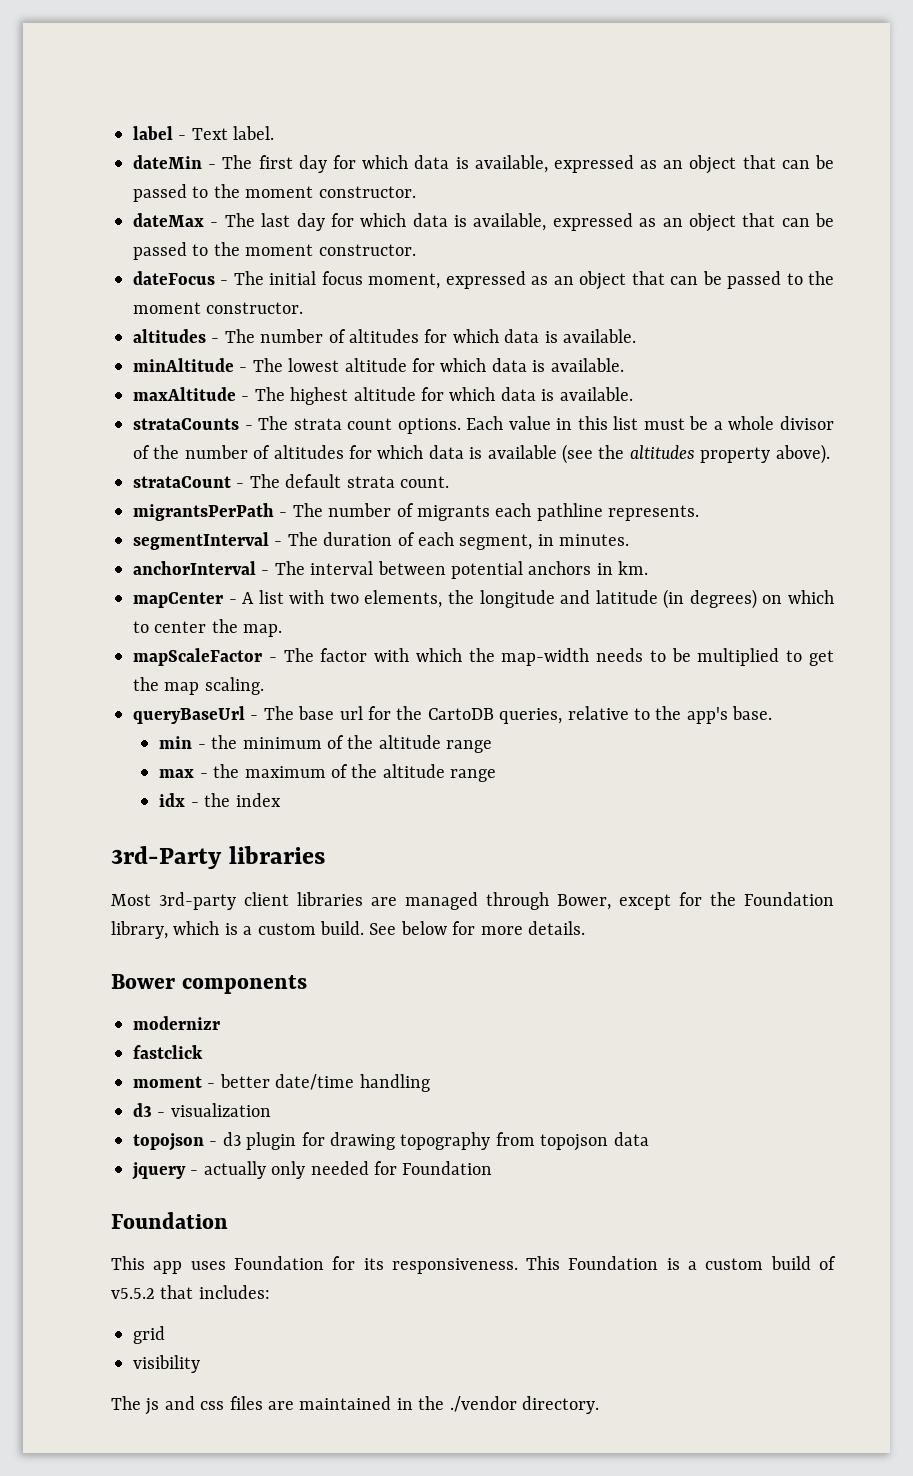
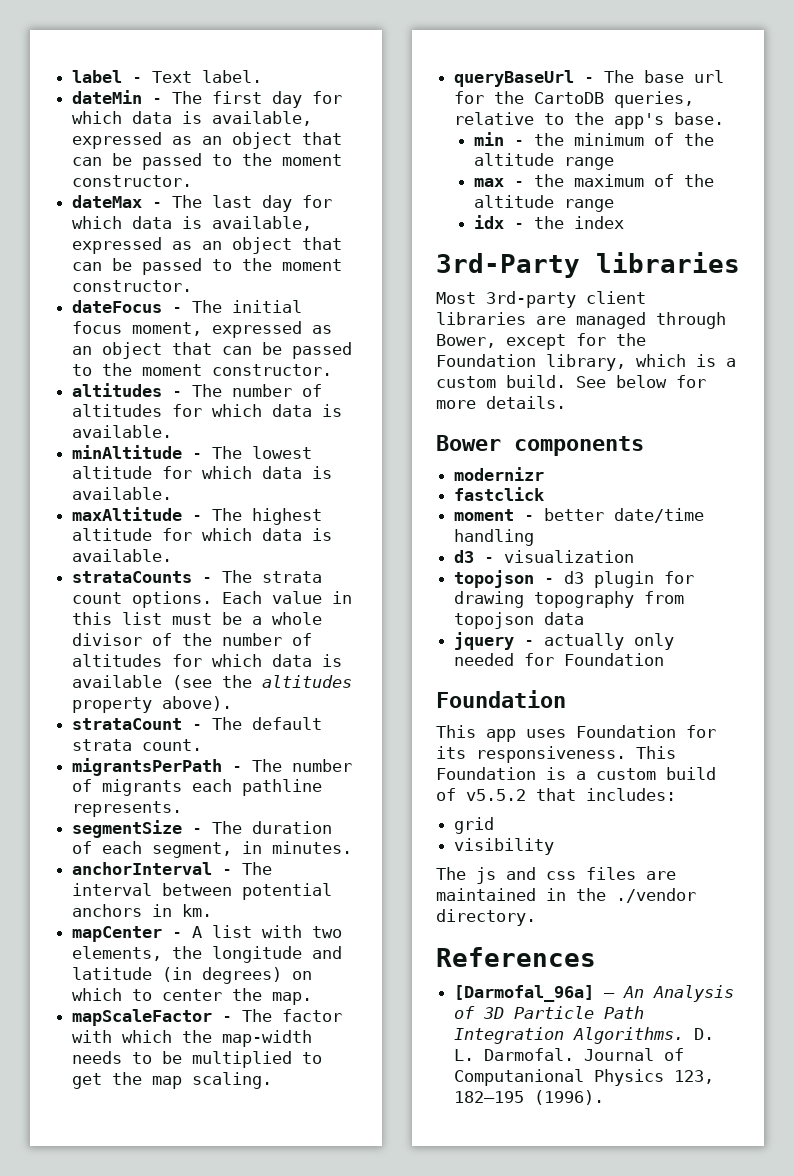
- segmentInterval - The duration of each segment, in minutes.
+ segmentSize - The duration of each segment, in minutes.
+ References
+ [Darmofal_96a] – An Analysis of 3D Particle Path Integration Algorithms. D. L. Darmofal. Journal of Computanional Physics 123, 182–195 (1996).

